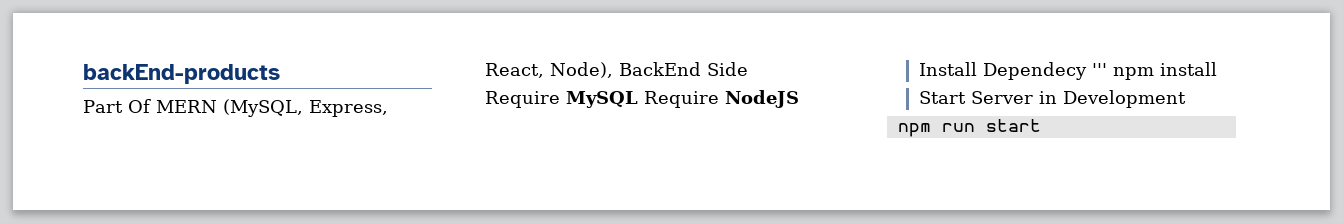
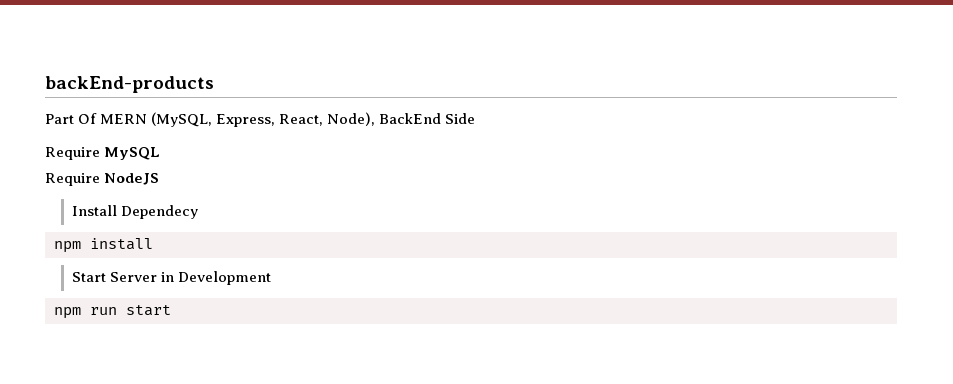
- Require MySQL Require NodeJS
+ Require MySQL
+ Require NodeJS
- Install Dependecy ''' npm install
+ Install Dependecy
+ npm install

